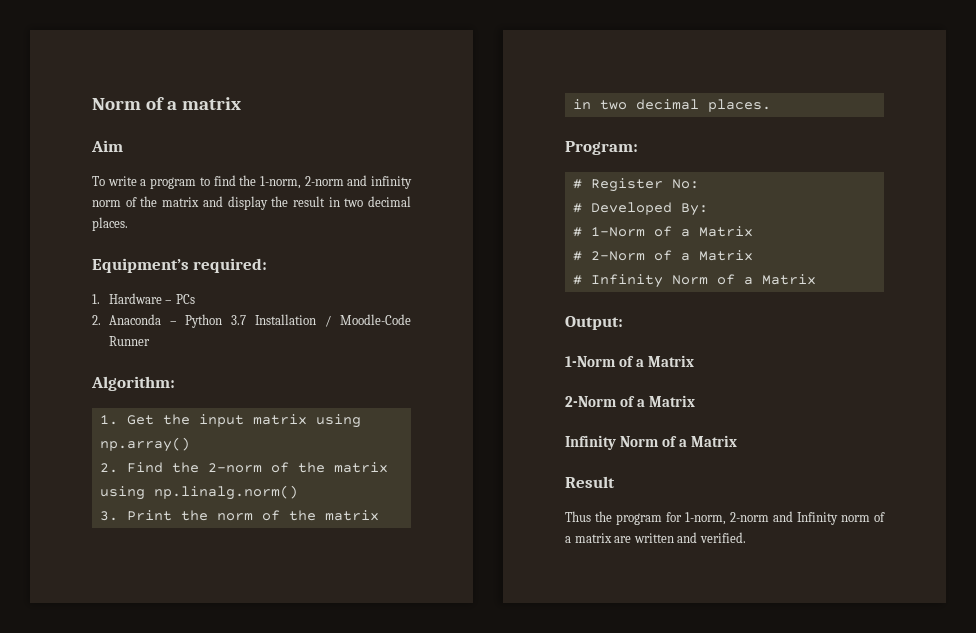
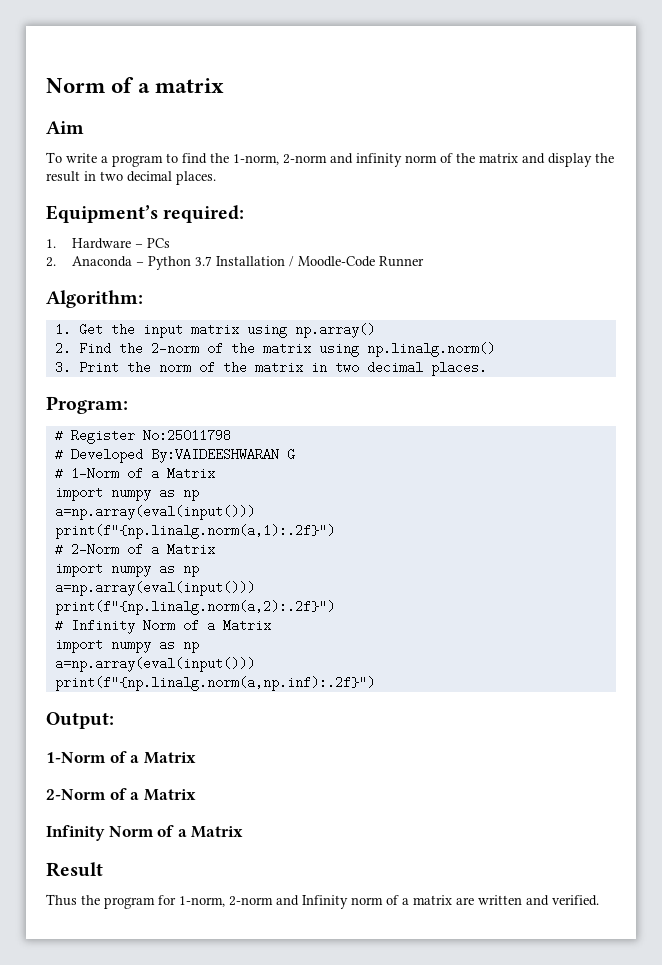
- # Register No:
+ # Register No:25011798
- # Developed By:
+ # Developed By:VAIDEESHWARAN G
  # 1-Norm of a Matrix
+ import numpy as np
+ a=np.array(eval(input()))
+ print(f"{np.linalg.norm(a,1):.2f}")
  # 2-Norm of a Matrix
+ import numpy as np
+ a=np.array(eval(input()))
+ print(f"{np.linalg.norm(a,2):.2f}")
  # Infinity Norm of a Matrix
+ import numpy as np
+ a=np.array(eval(input()))
+ print(f"{np.linalg.norm(a,np.inf):.2f}")

